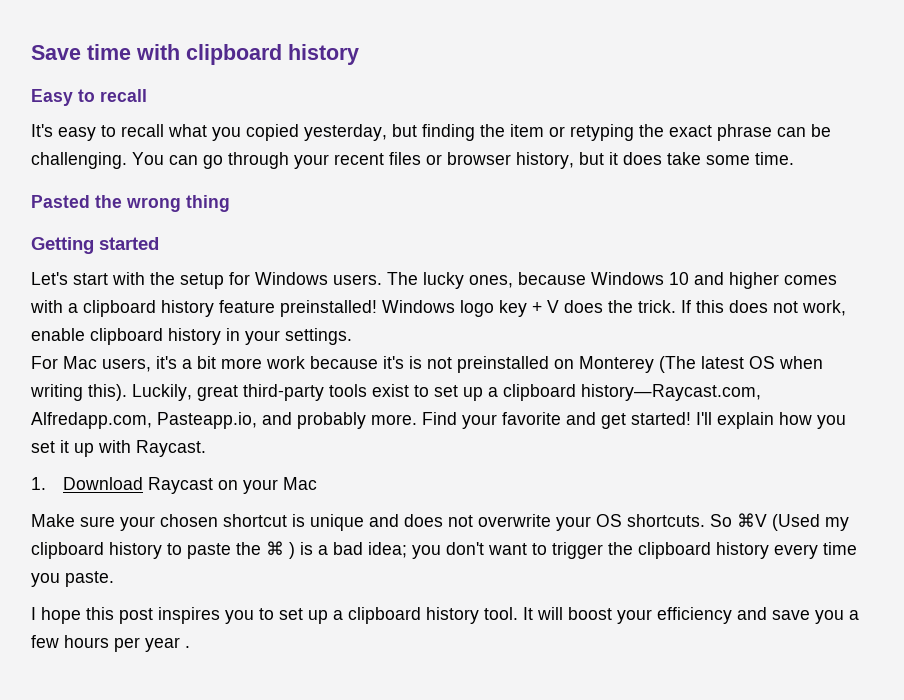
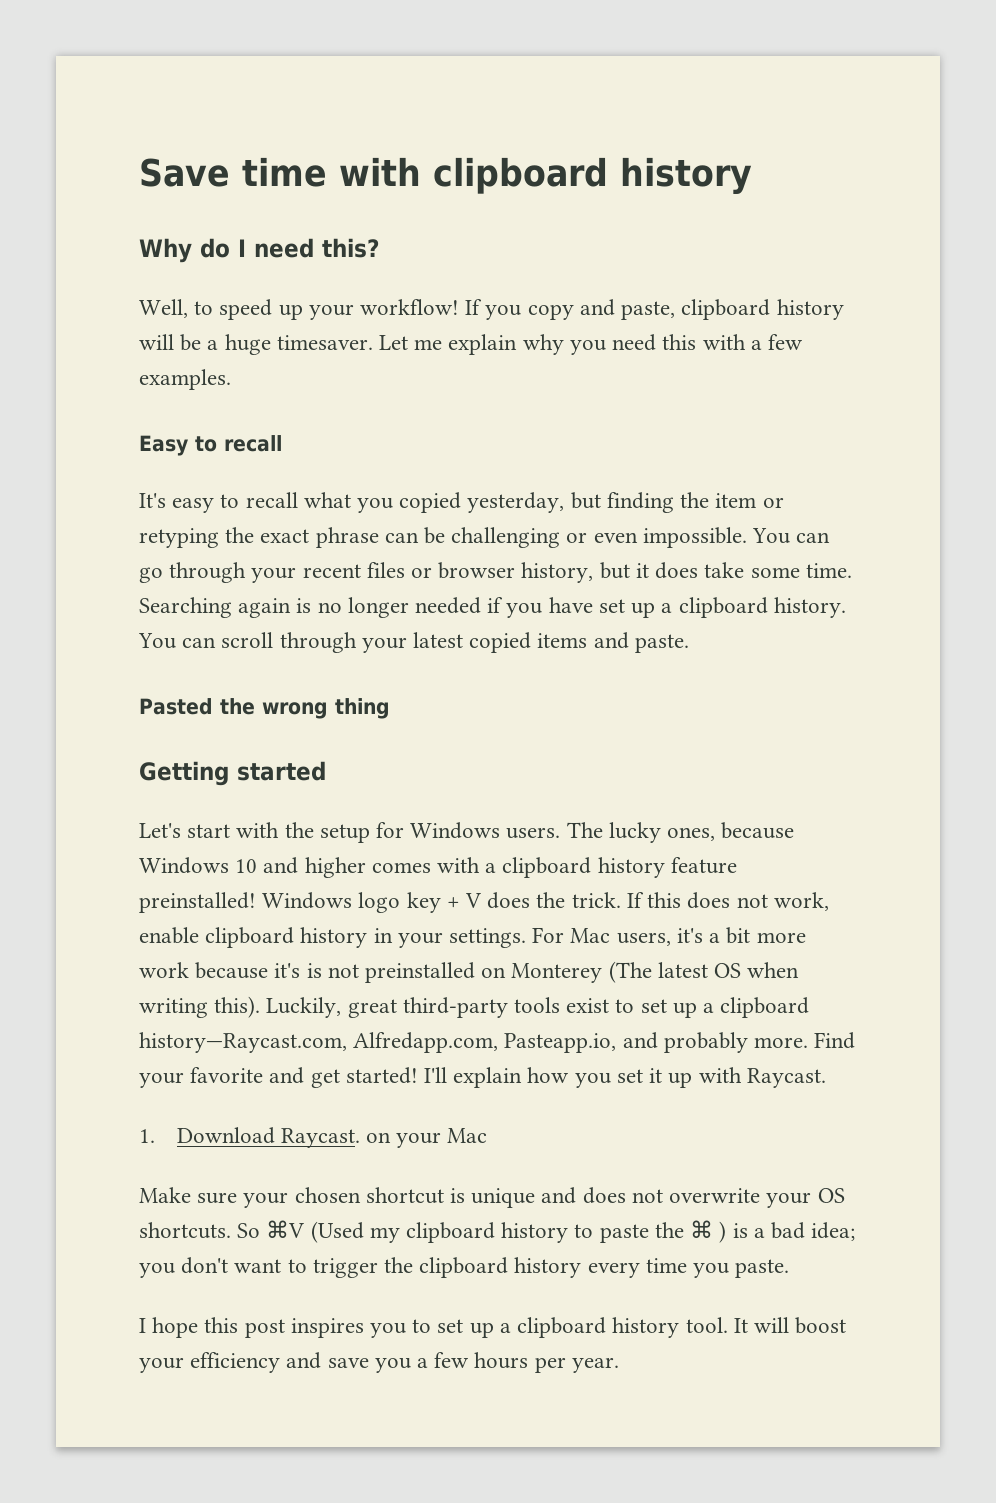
+ Why do I need this?
+ Well, to speed up your workflow! If you copy and paste, clipboard history will be a huge timesaver. Let me explain why you need this with a few examples.
- It's easy to recall what you copied yesterday, but finding the item or retyping the exact phrase can be challenging.
+ It's easy to recall what you copied yesterday, but finding the item or retyping the exact phrase can be challenging or even impossible.
+ Searching again is no longer needed if you have set up a clipboard history. You can scroll through your latest copied items and paste.
- If this does not work, enable clipboard history in your settings.
- For Mac users, it's a bit more work because it's is not preinstalled on Monterey (The latest OS when writing this).
+ If this does not work, enable clipboard history in your settings. For Mac users, it's a bit more work because it's is not preinstalled on Monterey (The latest OS when writing this).
- 1. Download Raycast on your Mac
+ 1. Download Raycast. on your Mac
- It will boost your efficiency and save you a few hours per year .
+ It will boost your efficiency and save you a few hours per year.

